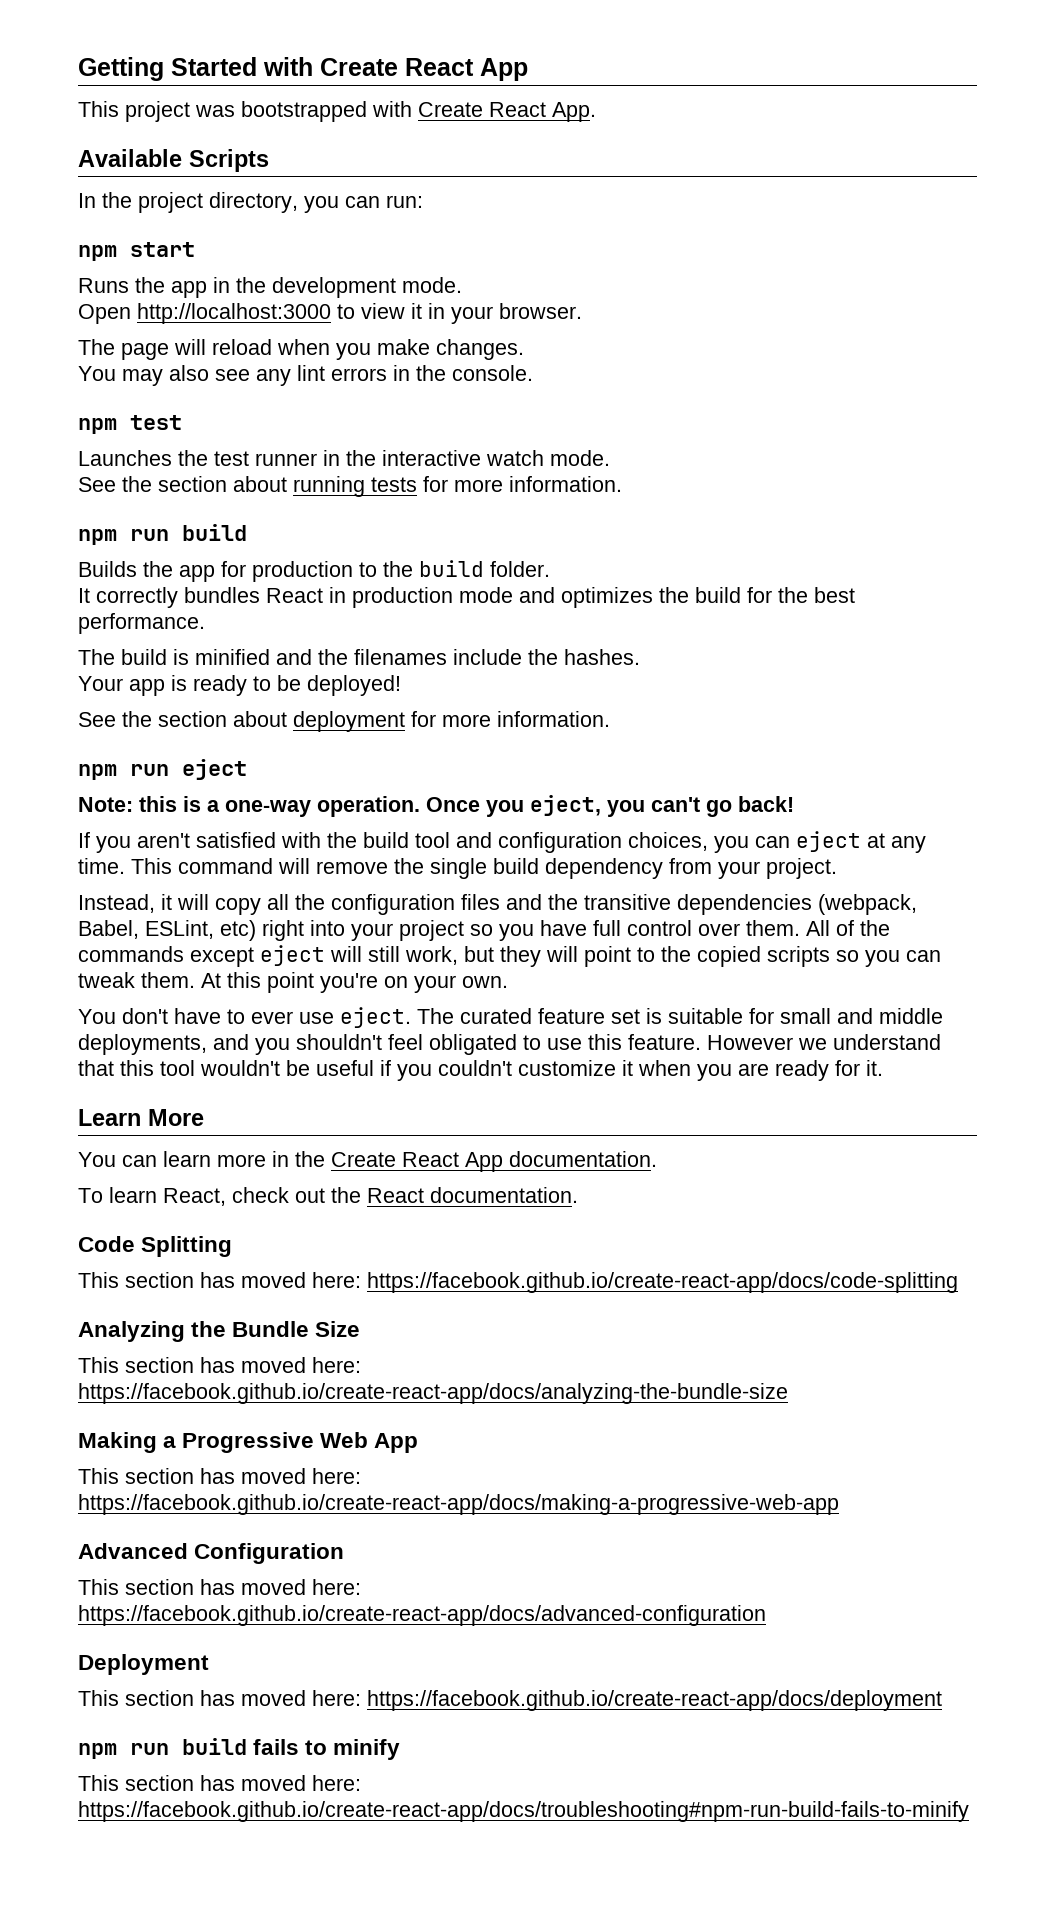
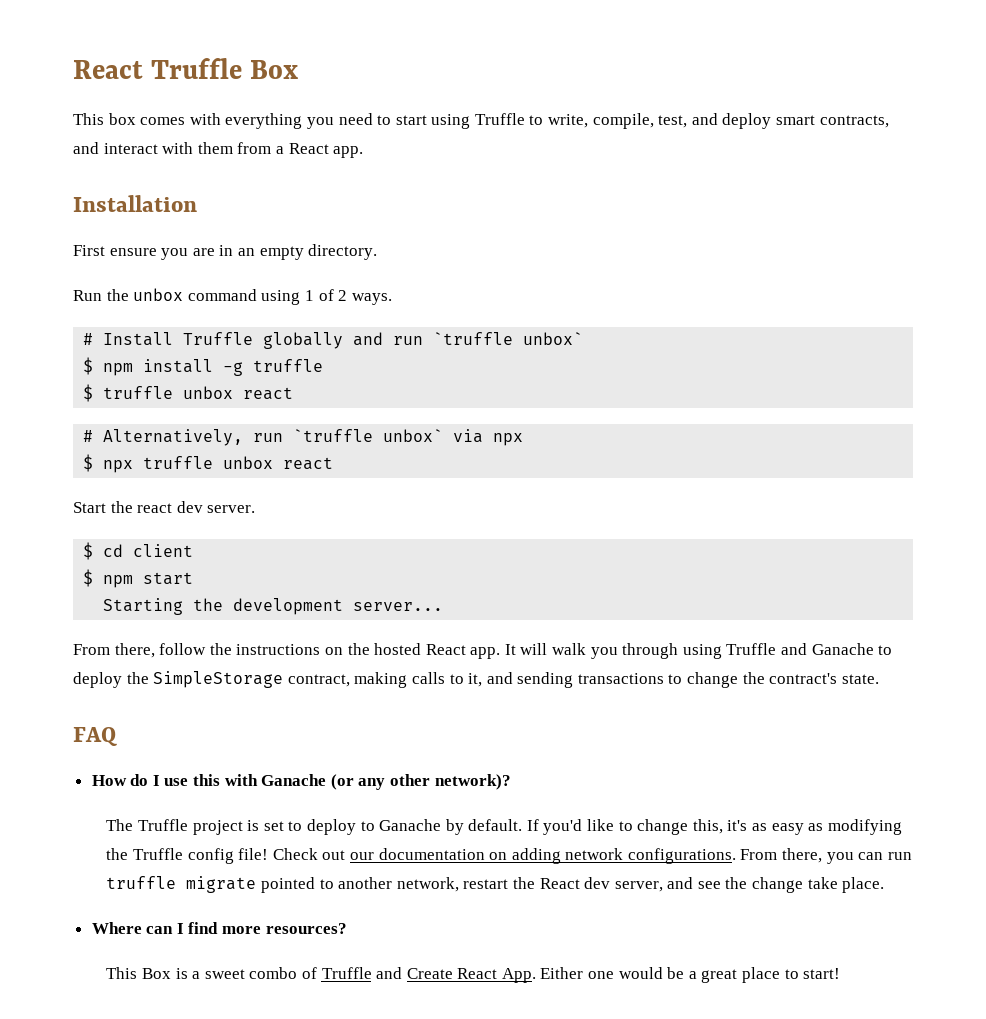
- Getting Started with Create React App
- This project was bootstrapped with Create React App.
- Available Scripts
- In the project directory, you can run:
- npm start
- Runs the app in the development mode.
- Open http://localhost:3000 to view it in your browser.
- The page will reload when you make changes.
- You may also see any lint errors in the console.
- npm test
- Launches the test runner in the interactive watch mode.
- See the section about running tests for more information.
- npm run build
- Builds the app for production to the build folder.
- It correctly bundles React in production mode and optimizes the build for the best performance.
- The build is minified and the filenames include the hashes.
- Your app is ready to be deployed!
- See the section about deployment for more information.
- npm run eject
- Note: this is a one-way operation. Once you eject, you can't go back!
- If you aren't satisfied with the build tool and configuration choices, you can eject at any time. This command will remove the single build dependency from your project.
- Instead, it will copy all the configuration files and the transitive dependencies (webpack, Babel, ESLint, etc) right into your project so you have full control over them. All of the commands except eject will still work, but they will point to the copied scripts so you can tweak them. At this point you're on your own.
- You don't have to ever use eject. The curated feature set is suitable for small and middle deployments, and you shouldn't feel obligated to use this feature. However we understand that this tool wouldn't be useful if you couldn't customize it when you are ready for it.
- Learn More
- You can learn more in the Create React App documentation.
- To learn React, check out the React documentation.
- Code Splitting
- This section has moved here: https://facebook.github.io/create-react-app/docs/code-splitting
- Analyzing the Bundle Size
- This section has moved here: https://facebook.github.io/create-react-app/docs/analyzing-the-bundle-size
- Making a Progressive Web App
- This section has moved here: https://facebook.github.io/create-react-app/docs/making-a-progressive-web-app
- Advanced Configuration
- This section has moved here: https://facebook.github.io/create-react-app/docs/advanced-configuration
- Deployment
- This section has moved here: https://facebook.github.io/create-react-app/docs/deployment
- npm run build fails to minify
- This section has moved here: https://facebook.github.io/create-react-app/docs/troubleshooting#npm-run-build-fails-to-minify
+ React Truffle Box
+ This box comes with everything you need to start using Truffle to write, compile, test, and deploy smart contracts, and interact with them from a React app.
+ Installation
+ First ensure you are in an empty directory.
+ Run the unbox command using 1 of 2 ways.
+ # Install Truffle globally and run `truffle unbox`
+ $ npm install -g truffle
+ $ truffle unbox react
+ # Alternatively, run `truffle unbox` via npx
+ $ npx truffle unbox react
+ Start the react dev server.
+ $ cd client
+ $ npm start
+ Starting the development server...
+ From there, follow the instructions on the hosted React app. It will walk you through using Truffle and Ganache to deploy the SimpleStorage contract, making calls to it, and sending transactions to change the contract's state.
+ FAQ
+ How do I use this with Ganache (or any other network)?
+ The Truffle project is set to deploy to Ganache by default. If you'd like to change this, it's as easy as modifying the Truffle config file! Check out our documentation on adding network configurations. From there, you can run truffle migrate pointed to another network, restart the React dev server, and see the change take place.
+ Where can I find more resources?
+ This Box is a sweet combo of Truffle and Create React App. Either one would be a great place to start!

